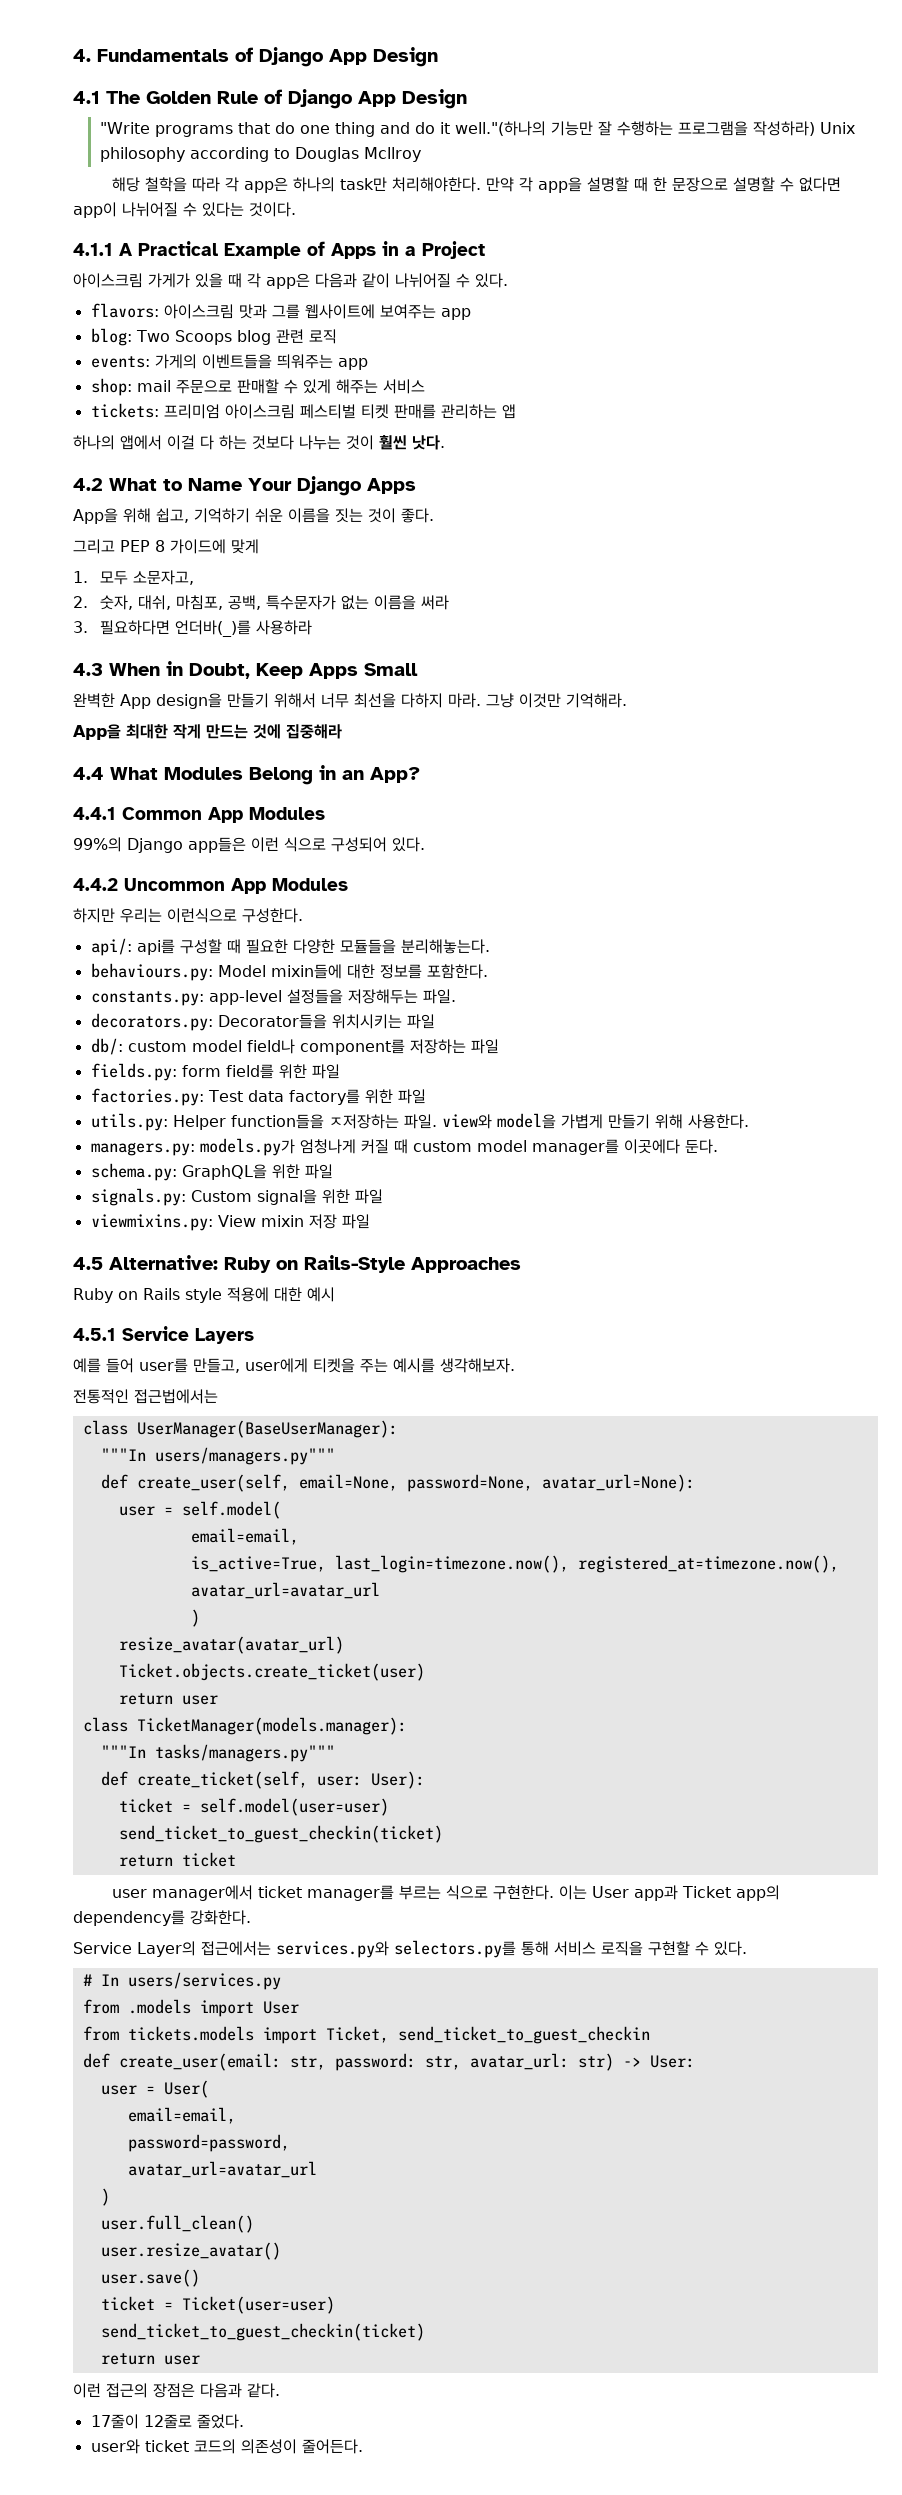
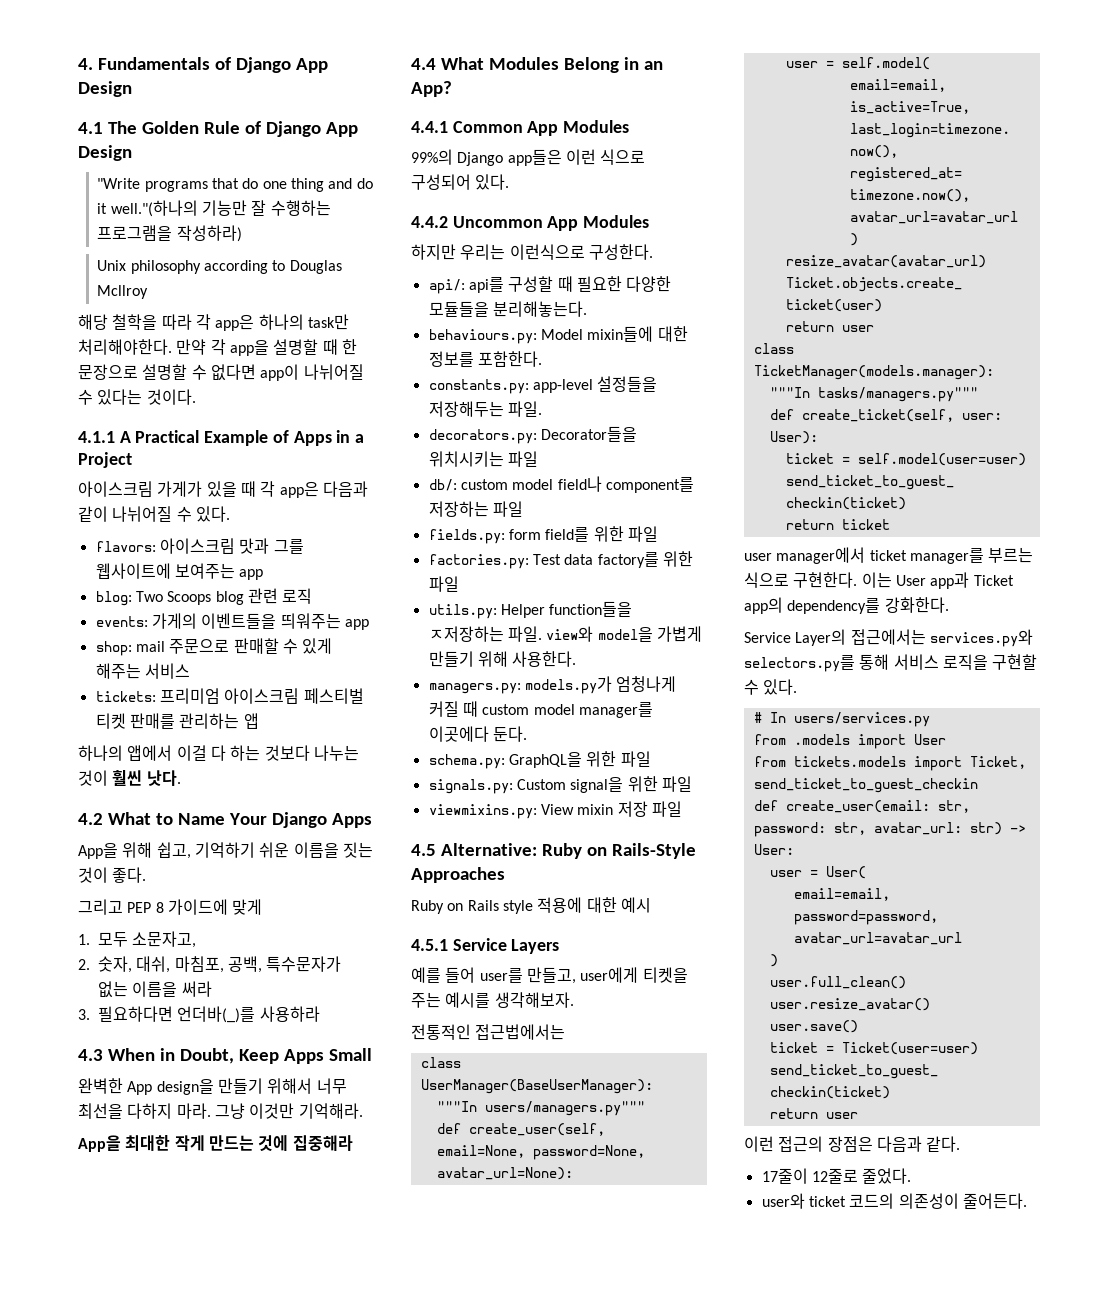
- "Write programs that do one thing and do it well."(하나의 기능만 잘 수행하는 프로그램을 작성하라) Unix philosophy according to Douglas Mcllroy
+ "Write programs that do one thing and do it well."(하나의 기능만 잘 수행하는 프로그램을 작성하라)
+ Unix philosophy according to Douglas Mcllroy

